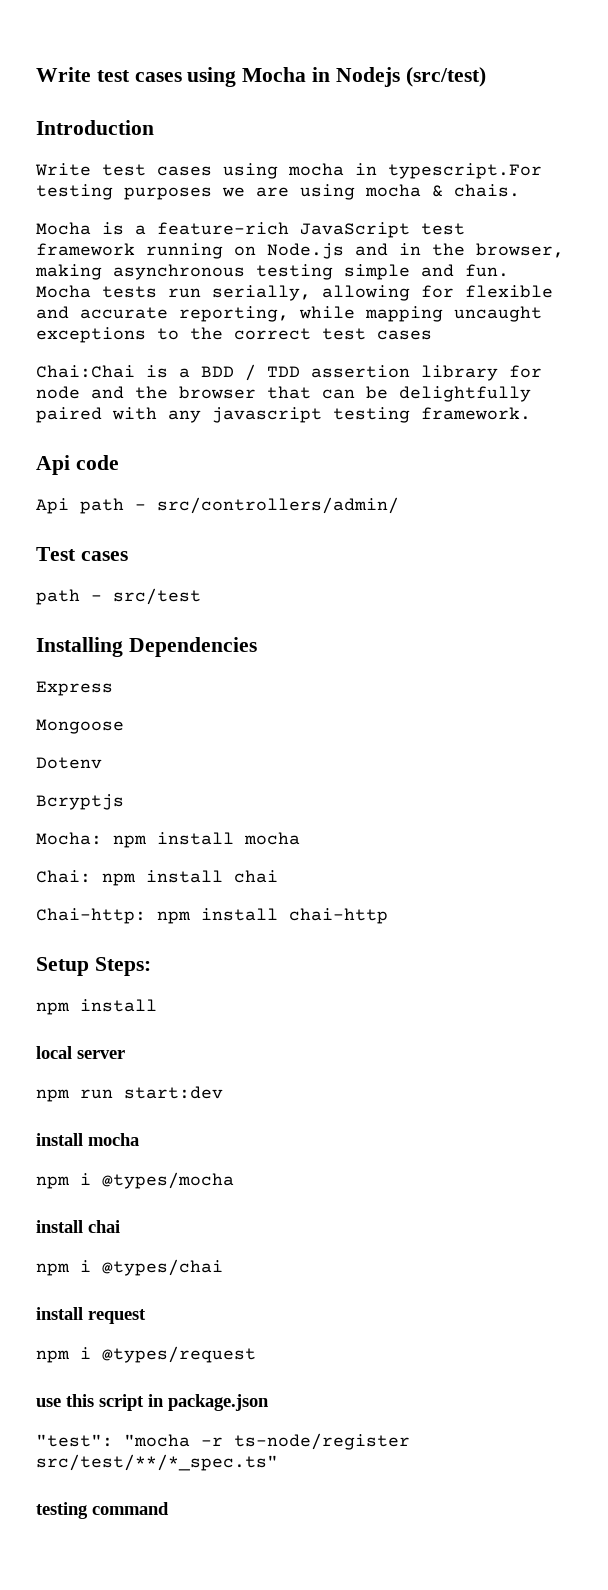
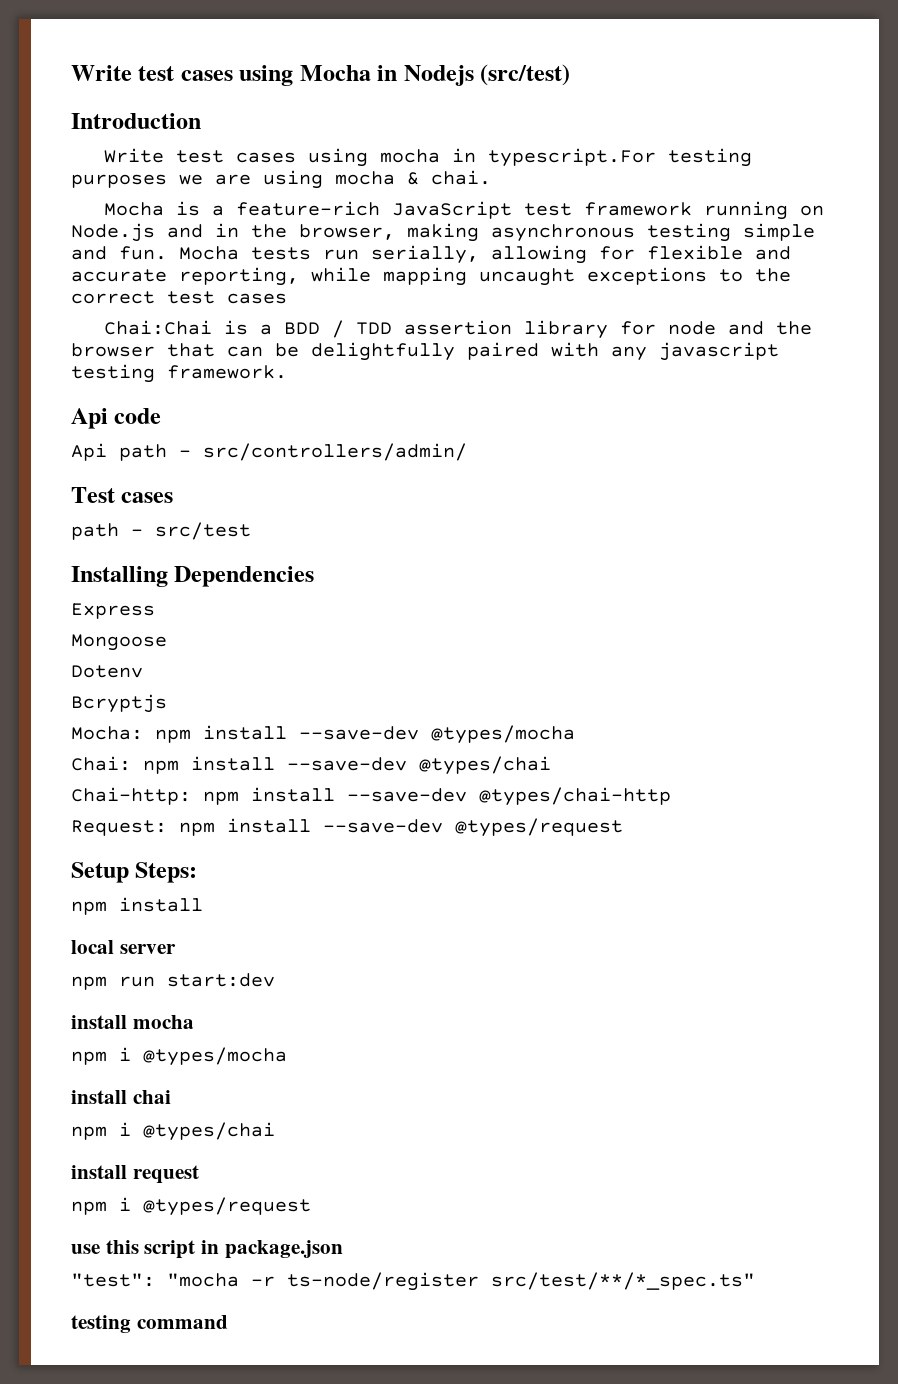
- Write test cases using mocha in typescript.For testing purposes we are using mocha & chais.
+ Write test cases using mocha in typescript.For testing purposes we are using mocha & chai.
- Mocha: npm install mocha
+ Mocha: npm install --save-dev @types/mocha
- Chai: npm install chai
+ Chai: npm install --save-dev @types/chai
- Chai-http: npm install chai-http
+ Chai-http: npm install --save-dev @types/chai-http
+ Request: npm install --save-dev @types/request

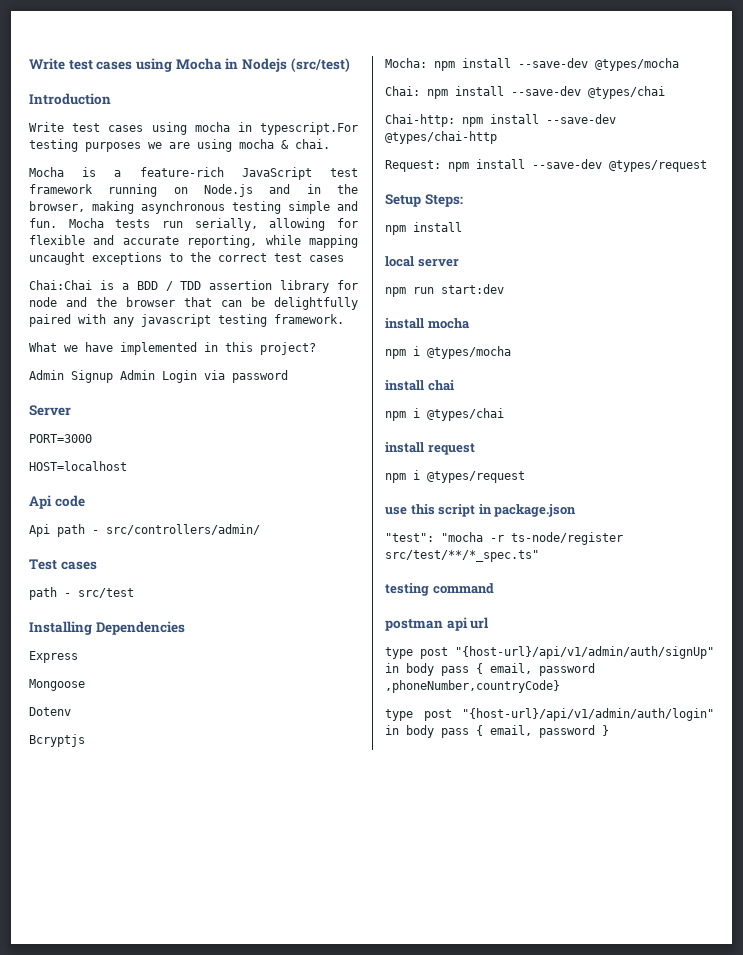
+ What we have implemented in this project?
+ Admin Signup Admin Login via password
+ Server
+ PORT=3000
+ HOST=localhost
+ postman api url
+ type post "{host-url}/api/v1/admin/auth/signUp" in body pass { email, password ,phoneNumber,countryCode}
+ type post "{host-url}/api/v1/admin/auth/login" in body pass { email, password }

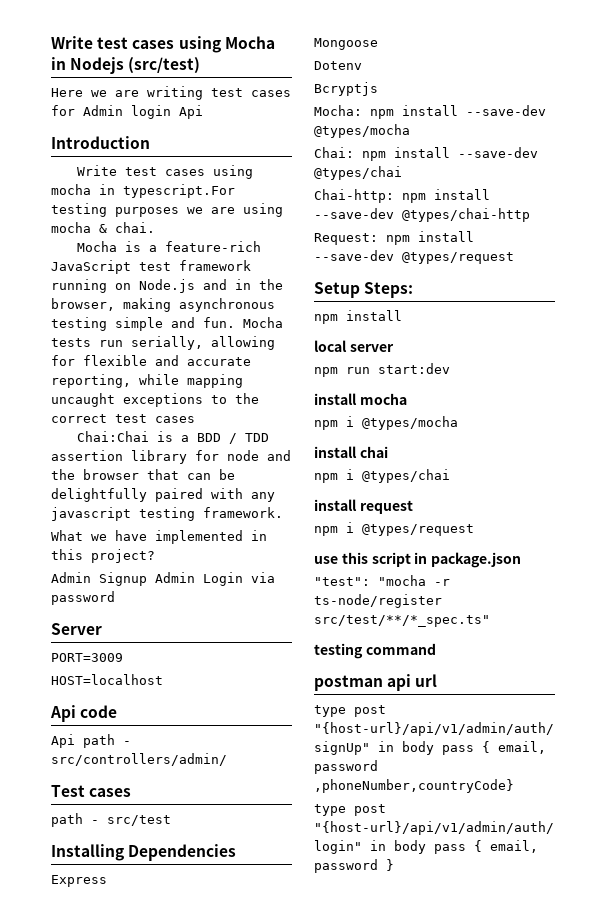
+ Here we are writing test cases for Admin login Api
- PORT=3000
+ PORT=3009

